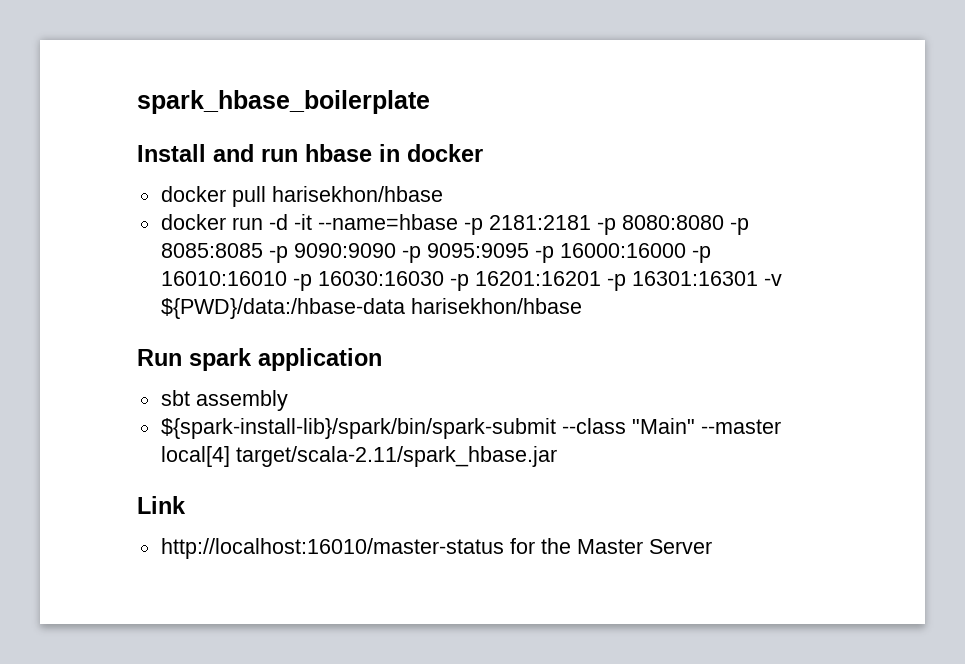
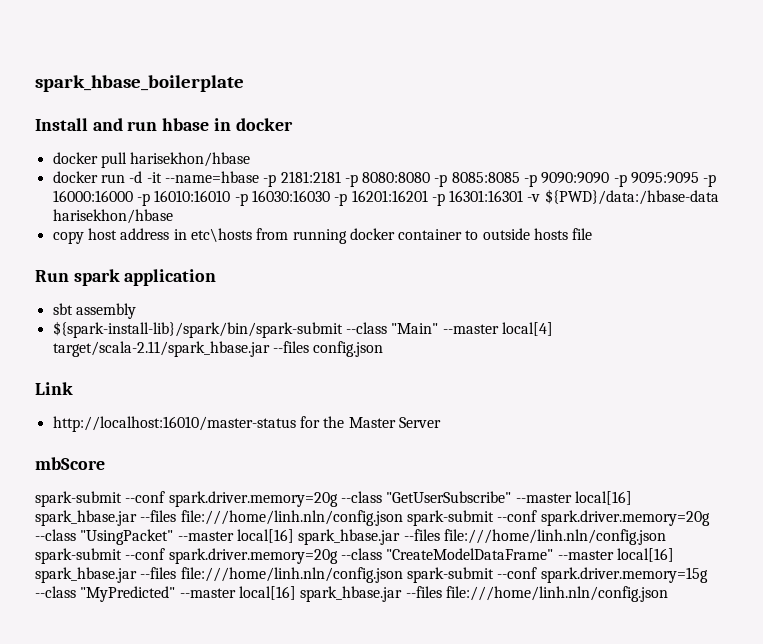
+ copy host address in etc\hosts from running docker container to outside hosts file
- ${spark-install-lib}/spark/bin/spark-submit --class "Main" --master local[4] target/scala-2.11/spark_hbase.jar
+ ${spark-install-lib}/spark/bin/spark-submit --class "Main" --master local[4] target/scala-2.11/spark_hbase.jar --files config.json
+ mbScore
+ spark-submit --conf spark.driver.memory=20g --class "GetUserSubscribe" --master local[16] spark_hbase.jar --files file:///home/linh.nln/config.json spark-submit --conf spark.driver.memory=20g --class "UsingPacket" --master local[16] spark_hbase.jar --files file:///home/linh.nln/config.json spark-submit --conf spark.driver.memory=20g --class "CreateModelDataFrame" --master local[16] spark_hbase.jar --files file:///home/linh.nln/config.json spark-submit --conf spark.driver.memory=15g --class "MyPredicted" --master local[16] spark_hbase.jar --files file:///home/linh.nln/config.json

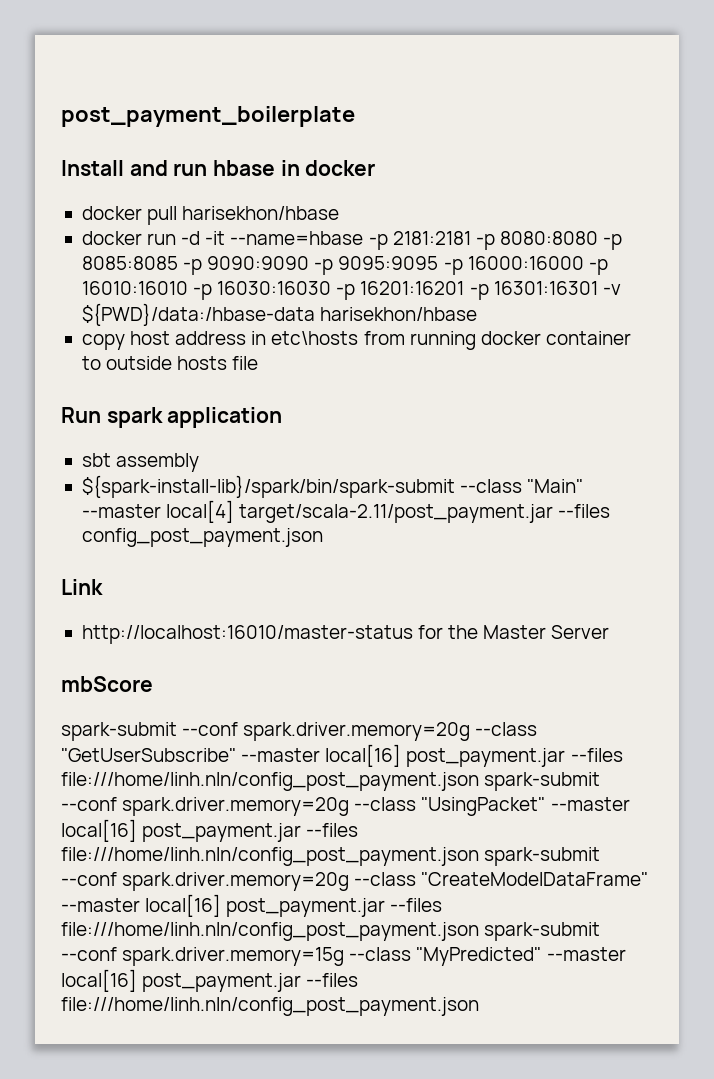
- spark_hbase_boilerplate
+ post_payment_boilerplate
- ${spark-install-lib}/spark/bin/spark-submit --class "Main" --master local[4] target/scala-2.11/spark_hbase.jar --files config.json
+ ${spark-install-lib}/spark/bin/spark-submit --class "Main" --master local[4] target/scala-2.11/post_payment.jar --files config_post_payment.json
- spark-submit --conf spark.driver.memory=20g --class "GetUserSubscribe" --master local[16] spark_hbase.jar --files file:///home/linh.nln/config.json spark-submit --conf spark.driver.memory=20g --class "UsingPacket" --master local[16] spark_hbase.jar --files file:///home/linh.nln/config.json spark-submit --conf spark.driver.memory=20g --class "CreateModelDataFrame" --master local[16] spark_hbase.jar --files file:///home/linh.nln/config.json spark-submit --conf spark.driver.memory=15g --class "MyPredicted" --master local[16] spark_hbase.jar --files file:///home/linh.nln/config.json
+ spark-submit --conf spark.driver.memory=20g --class "GetUserSubscribe" --master local[16] post_payment.jar --files file:///home/linh.nln/config_post_payment.json spark-submit --conf spark.driver.memory=20g --class "UsingPacket" --master local[16] post_payment.jar --files file:///home/linh.nln/config_post_payment.json spark-submit --conf spark.driver.memory=20g --class "CreateModelDataFrame" --master local[16] post_payment.jar --files file:///home/linh.nln/config_post_payment.json spark-submit --conf spark.driver.memory=15g --class "MyPredicted" --master local[16] post_payment.jar --files file:///home/linh.nln/config_post_payment.json

